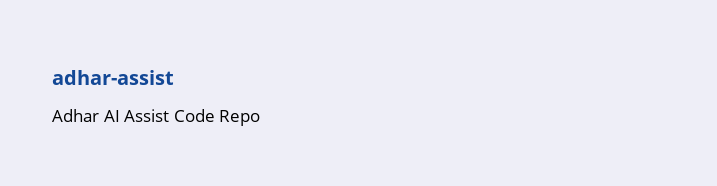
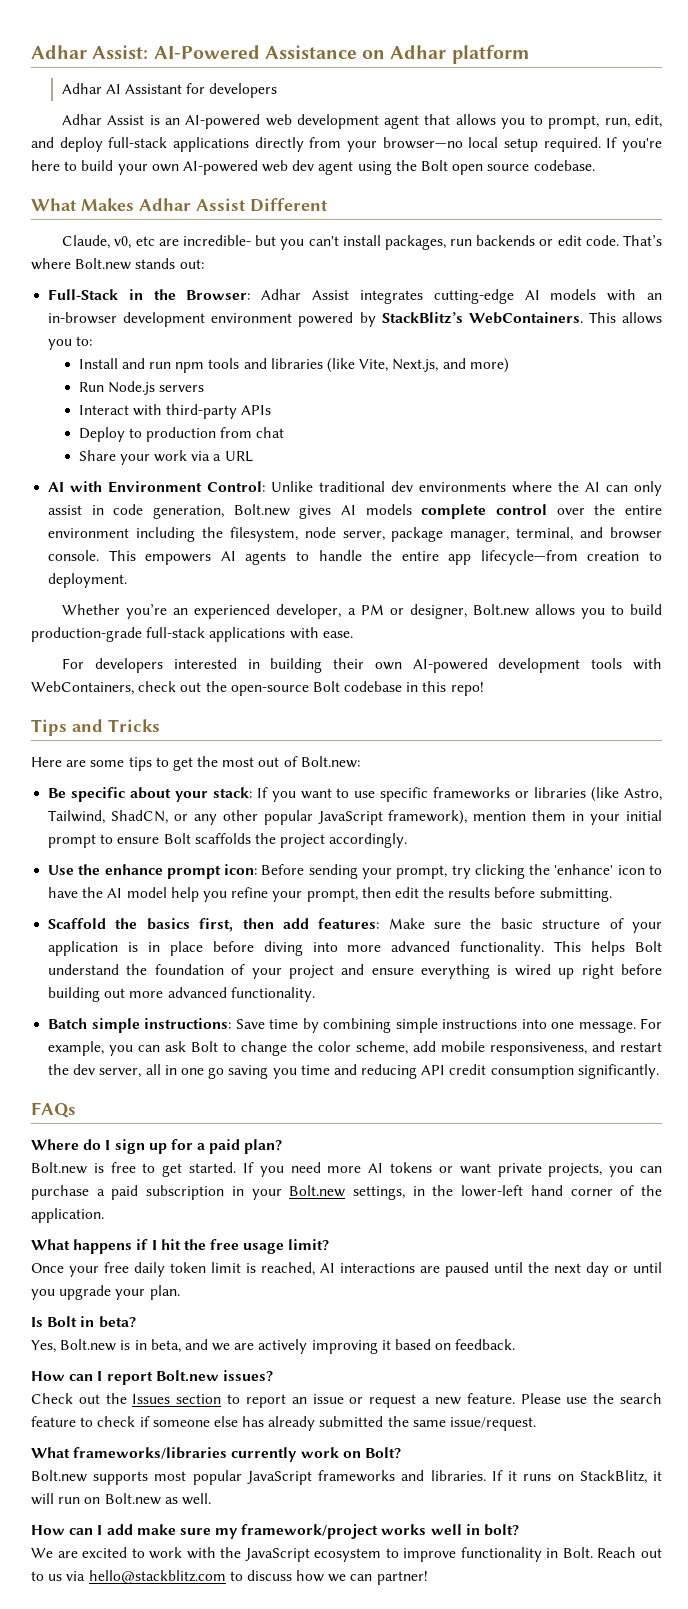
- adhar-assist
- Adhar AI Assist Code Repo
+ Adhar Assist: AI-Powered Assistance on Adhar platform
+ Adhar AI Assistant for developers
+ Adhar Assist is an AI-powered web development agent that allows you to prompt, run, edit, and deploy full-stack applications directly from your browser—no local setup required. If you're here to build your own AI-powered web dev agent using the Bolt open source codebase.
+ What Makes Adhar Assist Different
+ Claude, v0, etc are incredible- but you can't install packages, run backends or edit code. That’s where Bolt.new stands out:
+ Full-Stack in the Browser: Adhar Assist integrates cutting-edge AI models with an in-browser development environment powered by StackBlitz’s WebContainers. This allows you to:
+ Install and run npm tools and libraries (like Vite, Next.js, and more)
+ Run Node.js servers
+ Interact with third-party APIs
+ Deploy to production from chat
+ Share your work via a URL
+ AI with Environment Control: Unlike traditional dev environments where the AI can only assist in code generation, Bolt.new gives AI models complete control over the entire environment including the filesystem, node server, package manager, terminal, and browser console. This empowers AI agents to handle the entire app lifecycle—from creation to deployment.
+ Whether you’re an experienced developer, a PM or designer, Bolt.new allows you to build production-grade full-stack applications with ease.
+ For developers interested in building their own AI-powered development tools with WebContainers, check out the open-source Bolt codebase in this repo!
+ Tips and Tricks
+ Here are some tips to get the most out of Bolt.new:
+ Be specific about your stack: If you want to use specific frameworks or libraries (like Astro, Tailwind, ShadCN, or any other popular JavaScript framework), mention them in your initial prompt to ensure Bolt scaffolds the project accordingly.
+ Use the enhance prompt icon: Before sending your prompt, try clicking the 'enhance' icon to have the AI model help you refine your prompt, then edit the results before submitting.
+ Scaffold the basics first, then add features: Make sure the basic structure of your application is in place before diving into more advanced functionality. This helps Bolt understand the foundation of your project and ensure everything is wired up right before building out more advanced functionality.
+ Batch simple instructions: Save time by combining simple instructions into one message. For example, you can ask Bolt to change the color scheme, add mobile responsiveness, and restart the dev server, all in one go saving you time and reducing API credit consumption significantly.
+ FAQs
+ Where do I sign up for a paid plan?
+ Bolt.new is free to get started. If you need more AI tokens or want private projects, you can purchase a paid subscription in your Bolt.new settings, in the lower-left hand corner of the application.
+ What happens if I hit the free usage limit?
+ Once your free daily token limit is reached, AI interactions are paused until the next day or until you upgrade your plan.
+ Is Bolt in beta?
+ Yes, Bolt.new is in beta, and we are actively improving it based on feedback.
+ How can I report Bolt.new issues?
+ Check out the Issues section to report an issue or request a new feature. Please use the search feature to check if someone else has already submitted the same issue/request.
+ What frameworks/libraries currently work on Bolt?
+ Bolt.new supports most popular JavaScript frameworks and libraries. If it runs on StackBlitz, it will run on Bolt.new as well.
+ How can I add make sure my framework/project works well in bolt?
+ We are excited to work with the JavaScript ecosystem to improve functionality in Bolt. Reach out to us via hello@stackblitz.com to discuss how we can partner!

